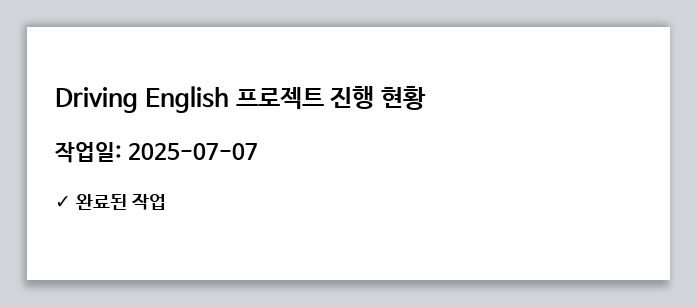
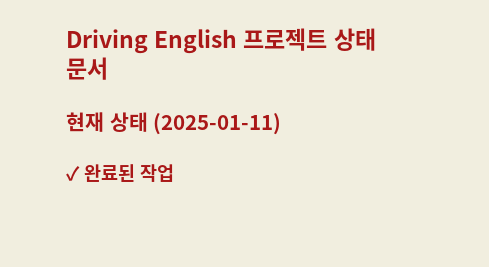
- Driving English 프로젝트 진행 현황
- 작업일: 2025-07-07
+ Driving English 프로젝트 상태 문서
+ 현재 상태 (2025-01-11)

